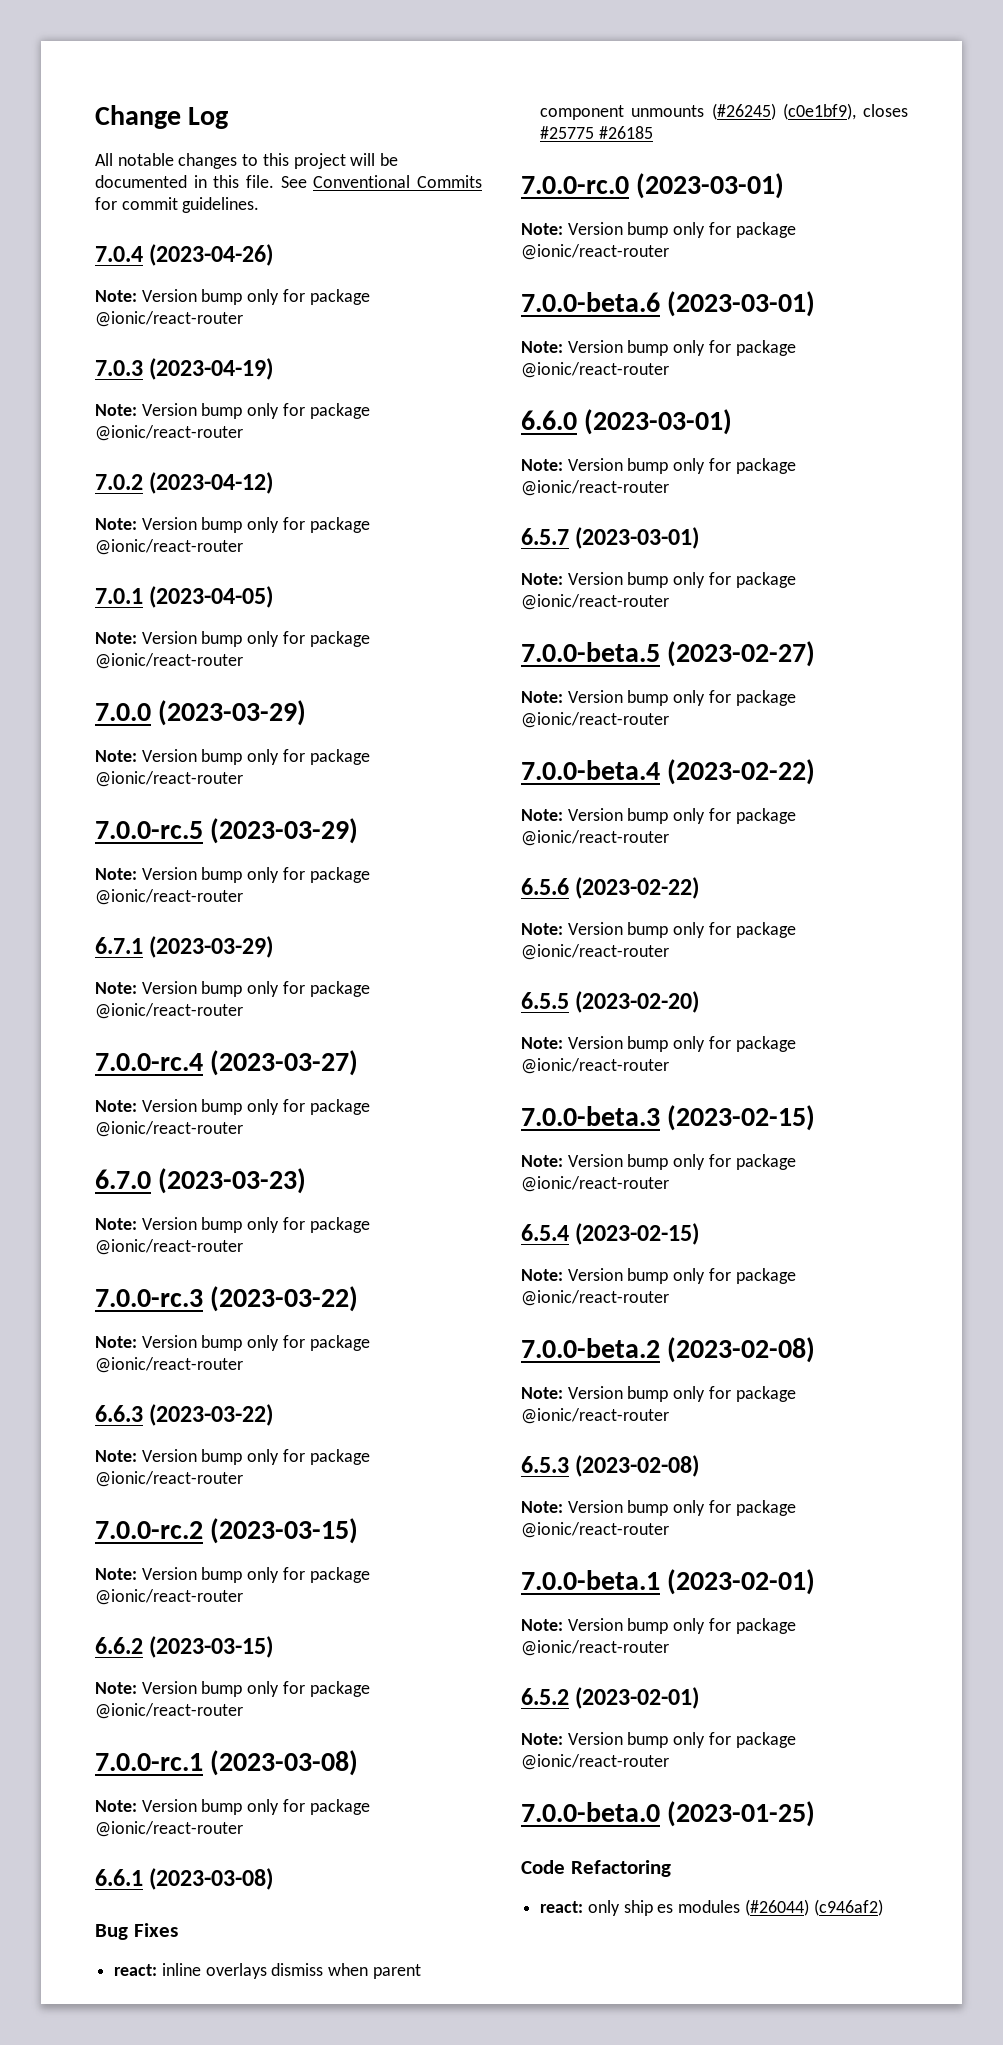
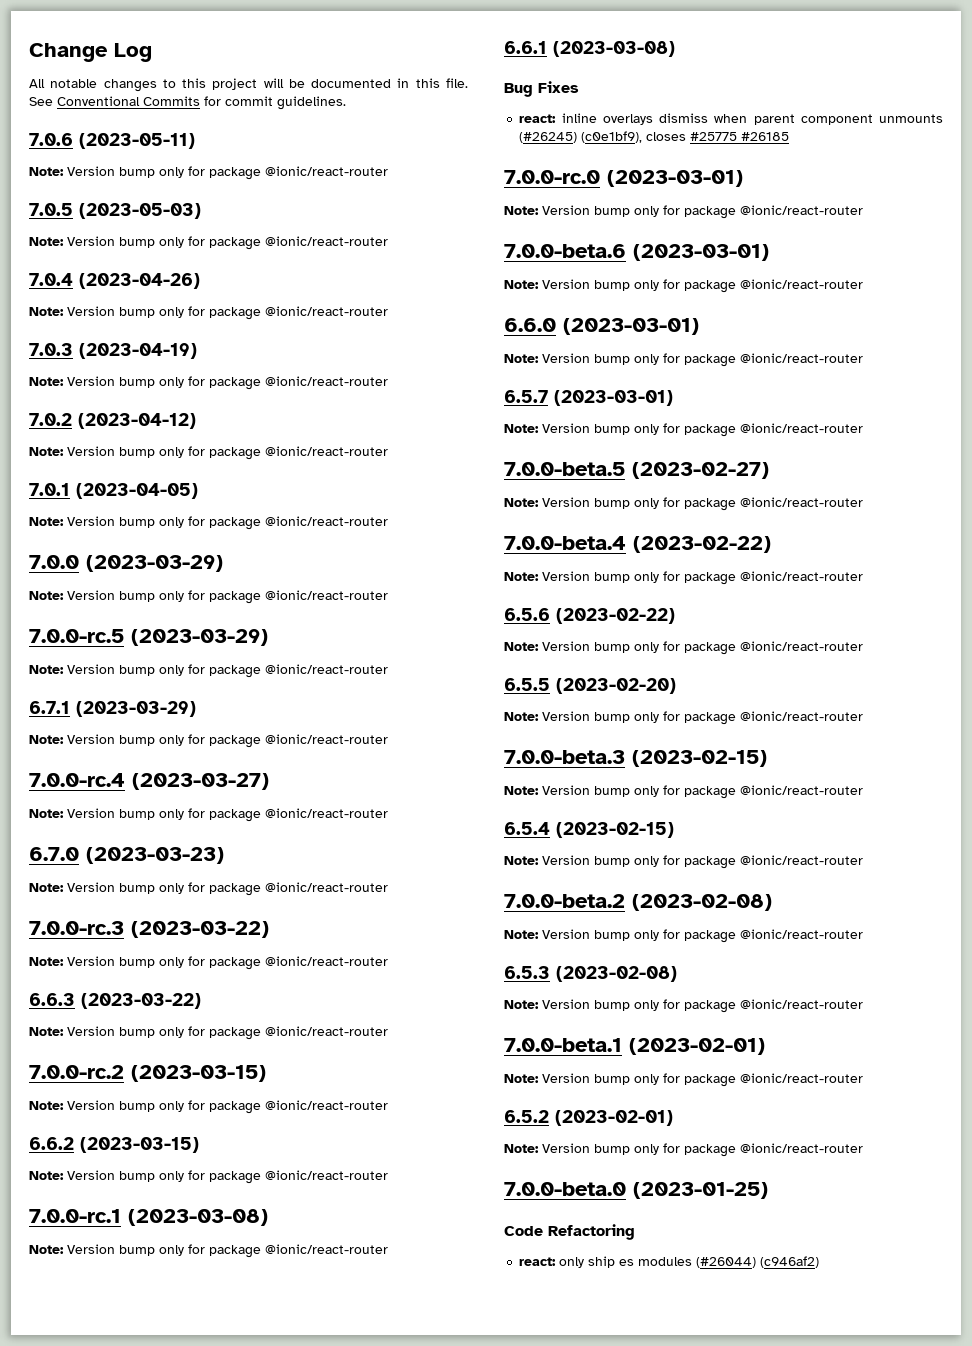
+ 7.0.6 (2023-05-11)
+ Note: Version bump only for package @ionic/react-router
+ 7.0.5 (2023-05-03)
+ Note: Version bump only for package @ionic/react-router

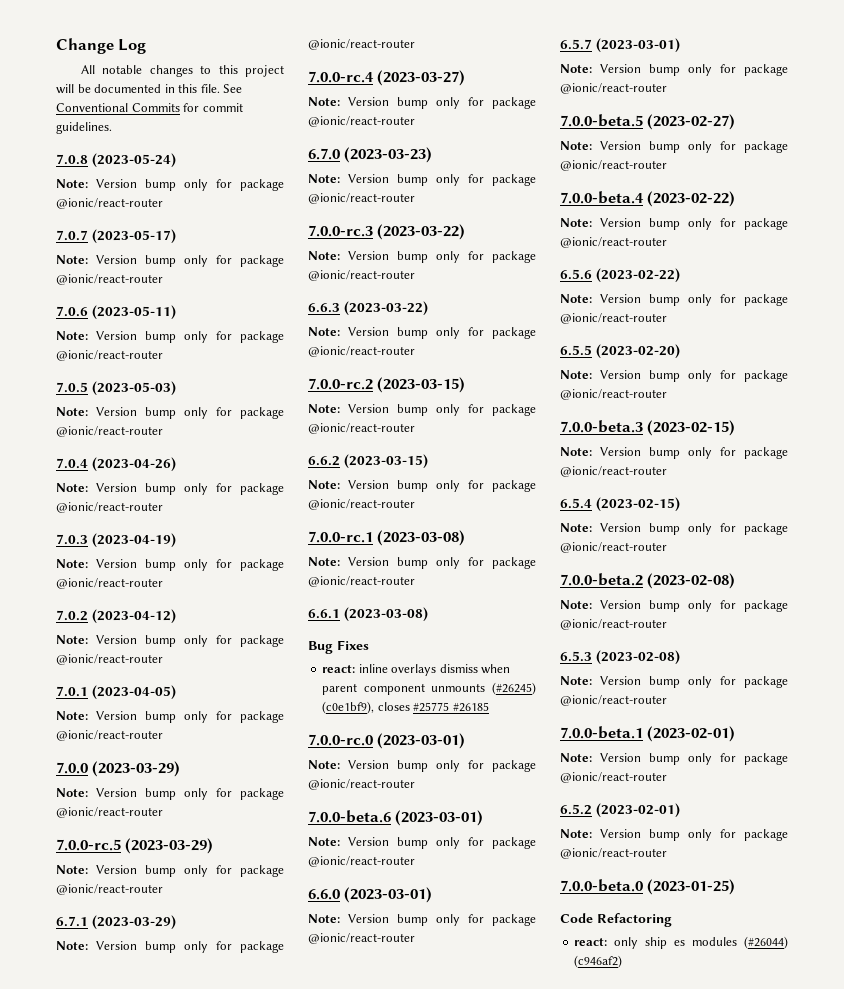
+ 7.0.8 (2023-05-24)
+ Note: Version bump only for package @ionic/react-router
+ 7.0.7 (2023-05-17)
+ Note: Version bump only for package @ionic/react-router

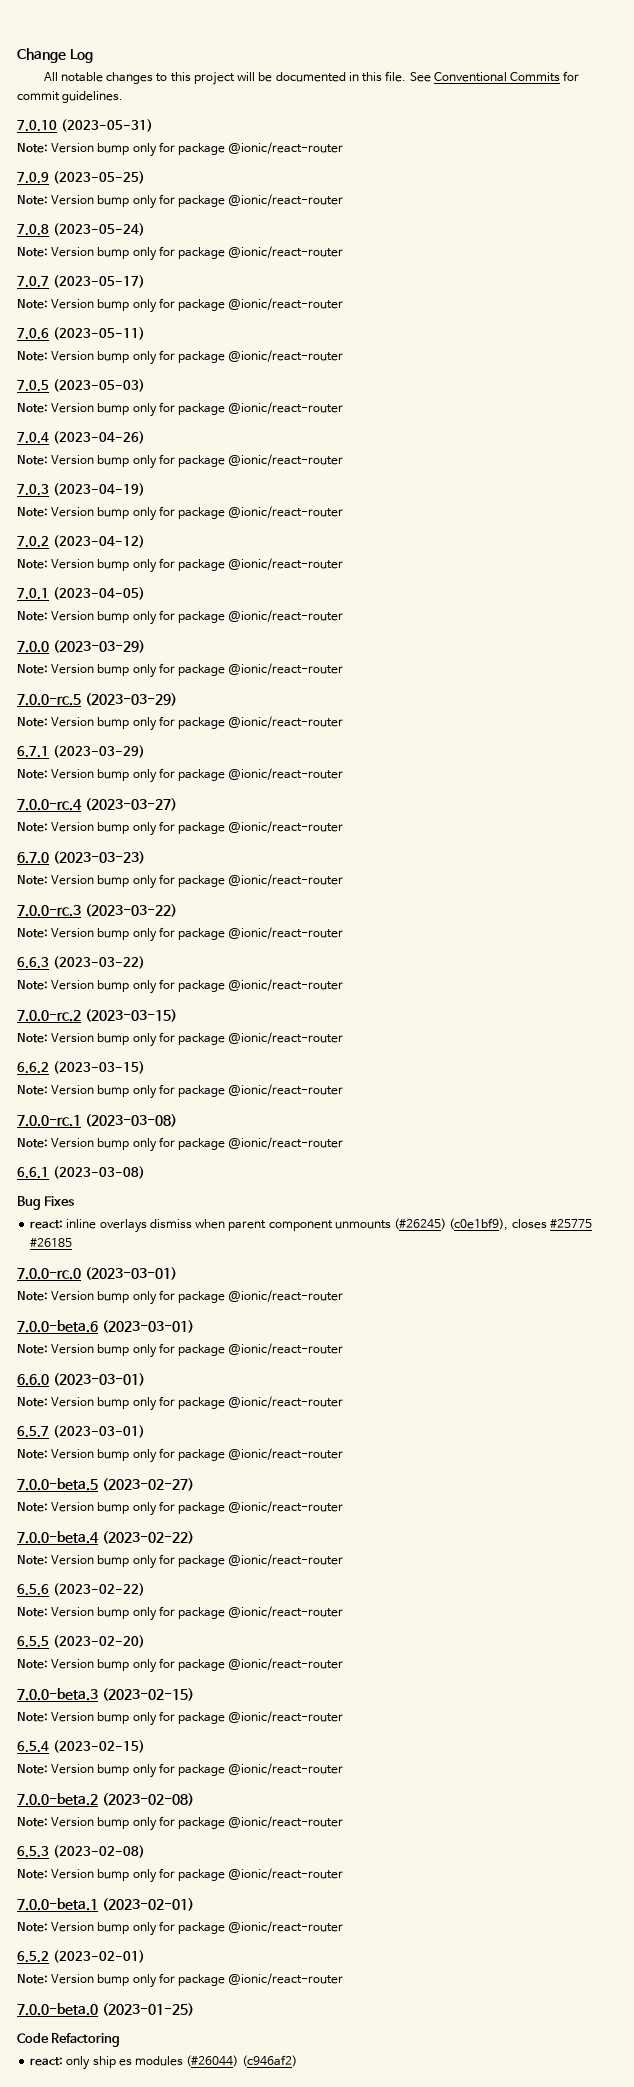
+ 7.0.10 (2023-05-31)
+ Note: Version bump only for package @ionic/react-router
+ 7.0.9 (2023-05-25)
+ Note: Version bump only for package @ionic/react-router

